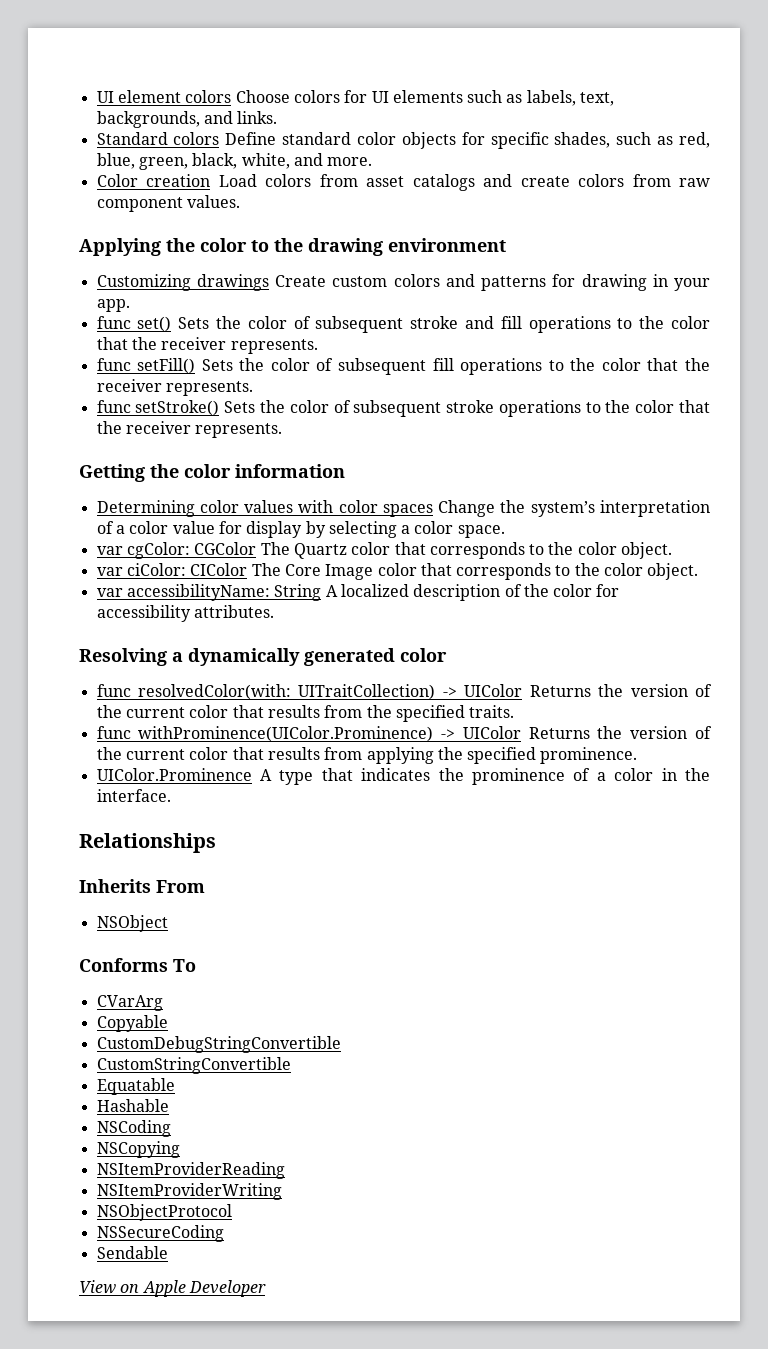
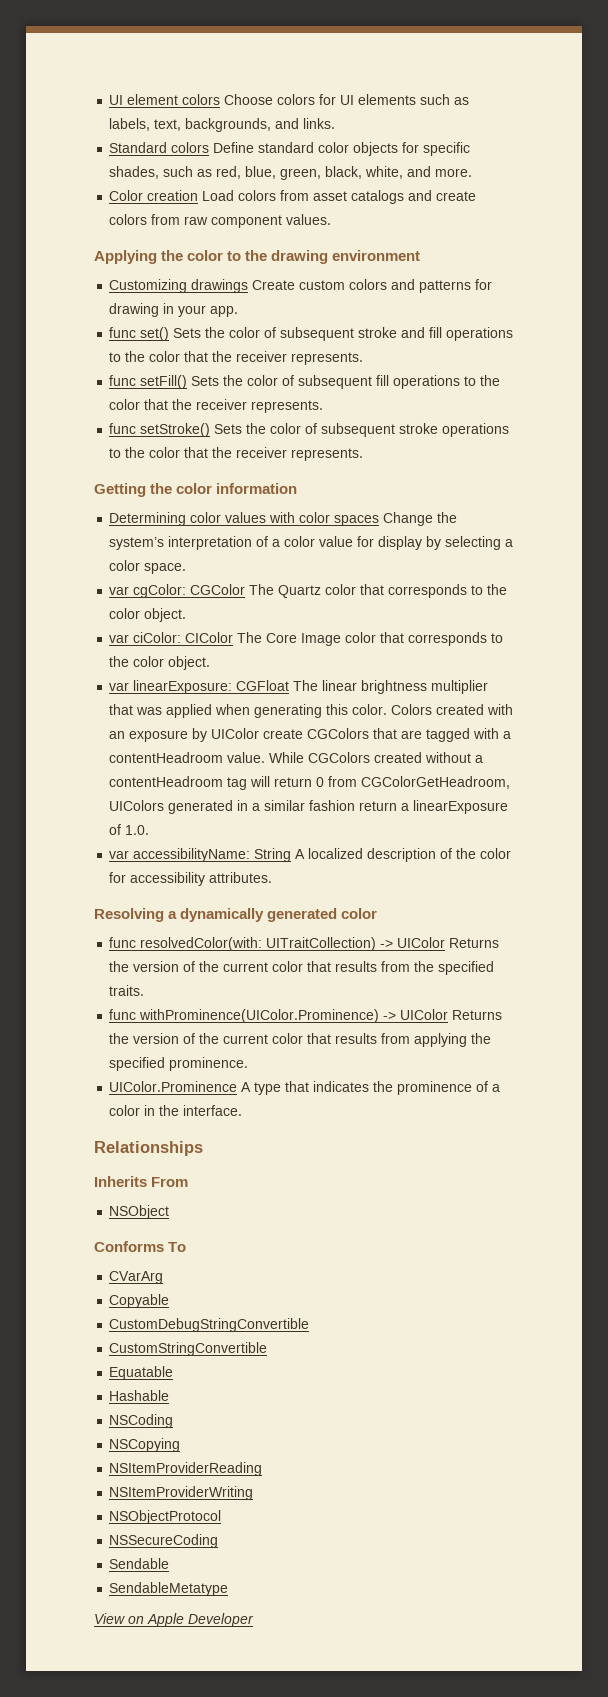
+ var linearExposure: CGFloat The linear brightness multiplier that was applied when generating this color. Colors created with an exposure by UIColor create CGColors that are tagged with a contentHeadroom value. While CGColors created without a contentHeadroom tag will return 0 from CGColorGetHeadroom, UIColors generated in a similar fashion return a linearExposure of 1.0.
+ SendableMetatype

